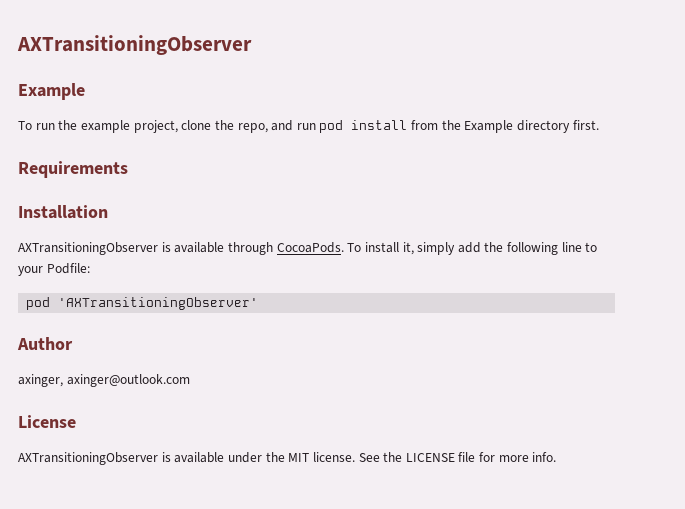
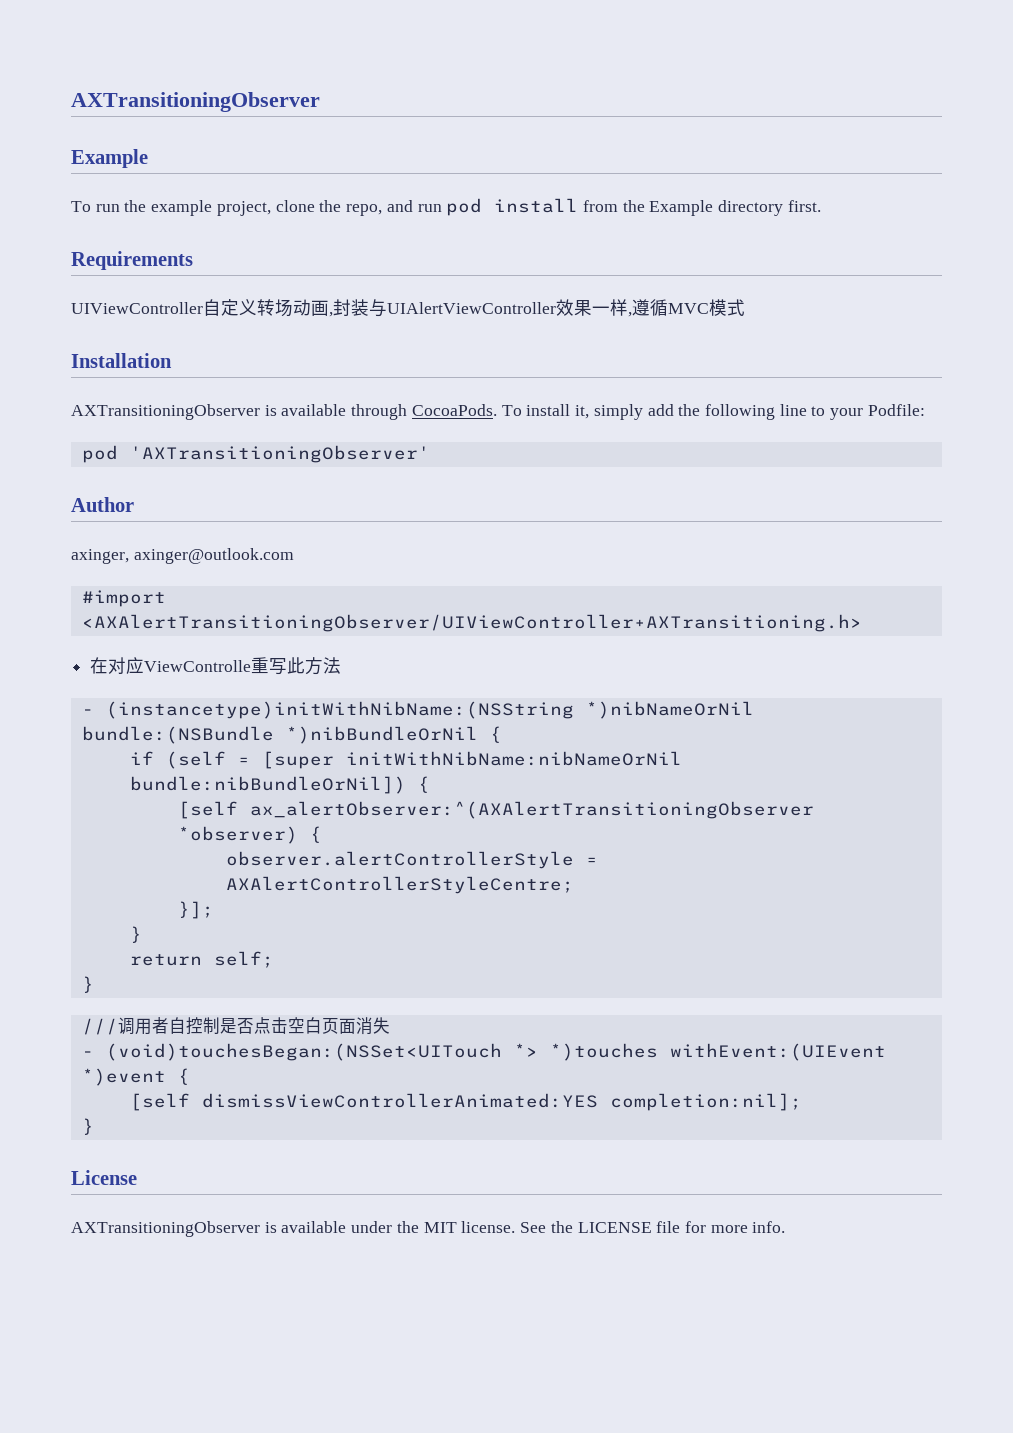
+ UIViewController自定义转场动画,封装与UIAlertViewController效果一样,遵循MVC模式
+ #import <AXAlertTransitioningObserver/UIViewController+AXTransitioning.h>
+ 在对应ViewControlle重写此方法
+ - (instancetype)initWithNibName:(NSString *)nibNameOrNil bundle:(NSBundle *)nibBundleOrNil {
+ if (self = [super initWithNibName:nibNameOrNil bundle:nibBundleOrNil]) {
+ [self ax_alertObserver:^(AXAlertTransitioningObserver *observer) {
+ observer.alertControllerStyle = AXAlertControllerStyleCentre;
+ }];
+ }
+ return self;
+ }
+ ///调用者自控制是否点击空白页面消失
+ - (void)touchesBegan:(NSSet<UITouch *> *)touches withEvent:(UIEvent *)event {
+ [self dismissViewControllerAnimated:YES completion:nil];
+ }

